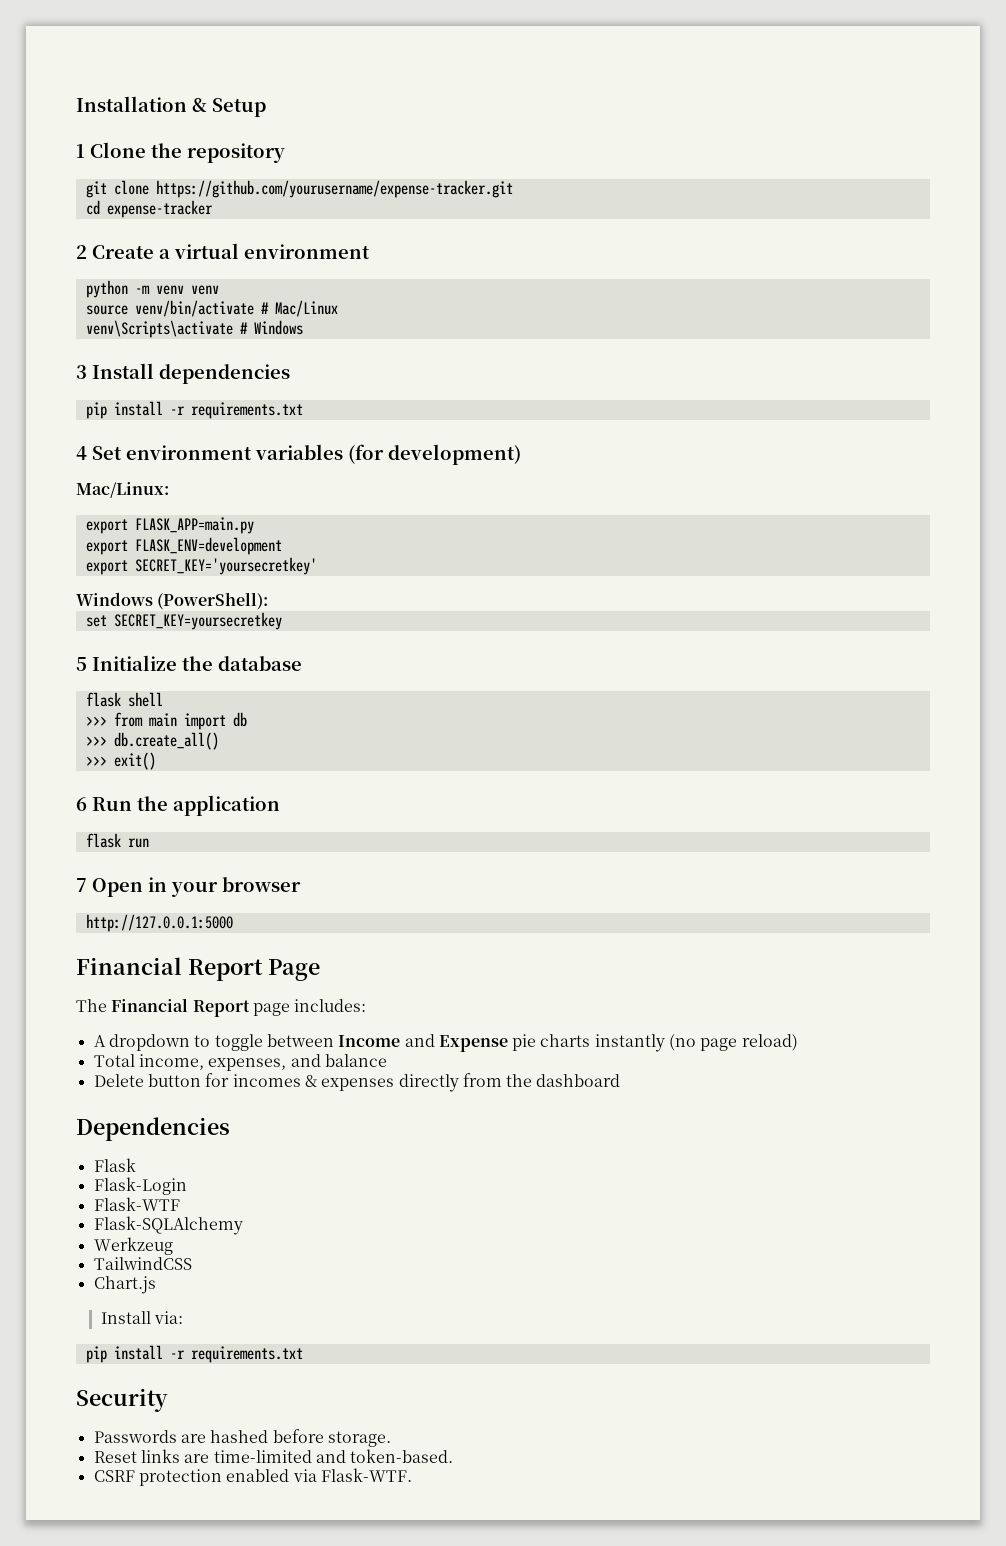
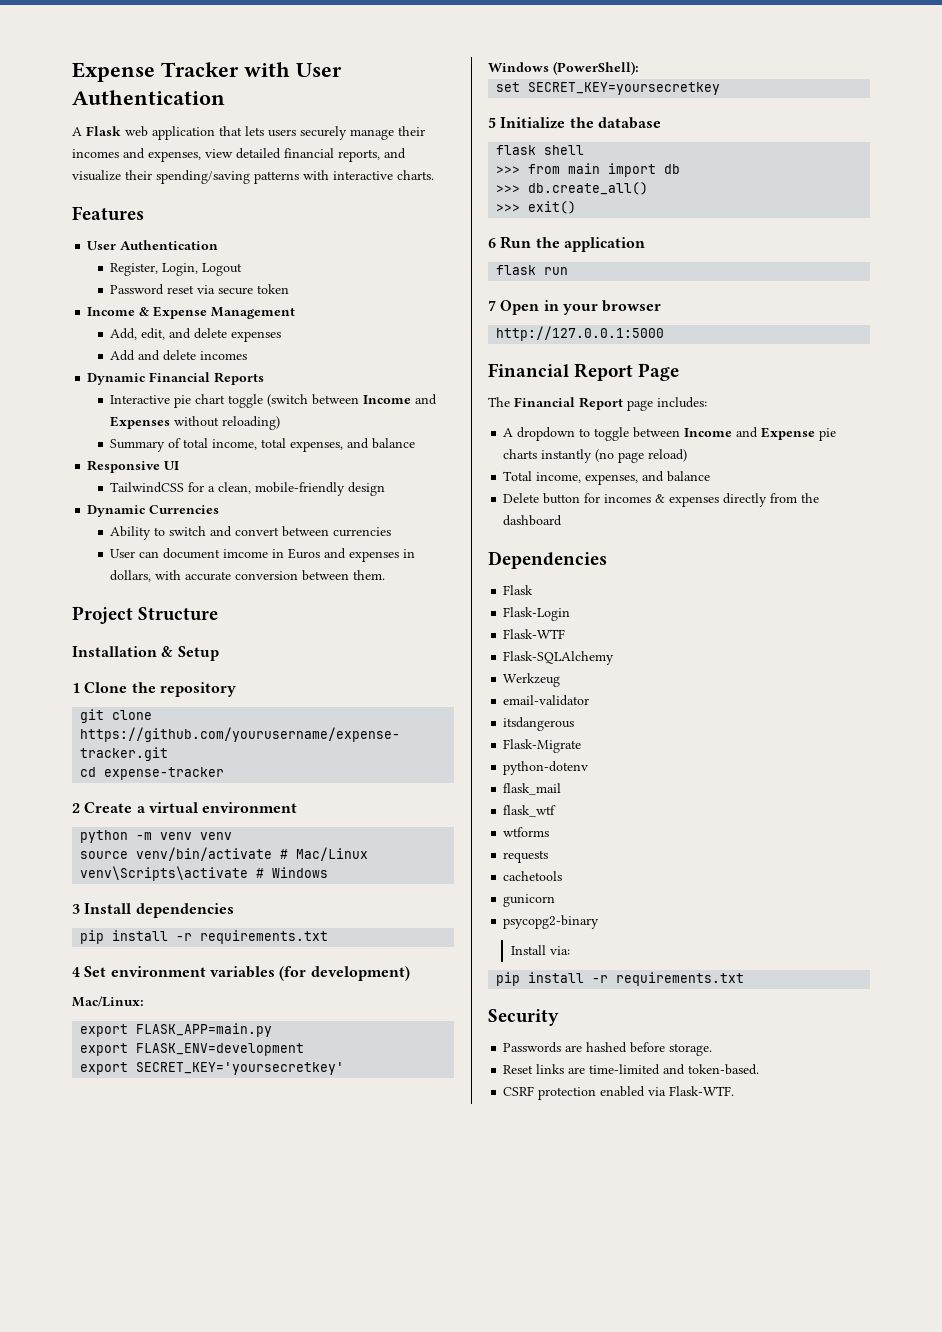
+ Expense Tracker with User Authentication
+ A Flask web application that lets users securely manage their incomes and expenses, view detailed financial reports, and visualize their spending/saving patterns with interactive charts.
+ Features
+ User Authentication
+ Register, Login, Logout
+ Password reset via secure token
+ Income & Expense Management
+ Add, edit, and delete expenses
+ Add and delete incomes
+ Dynamic Financial Reports
+ Interactive pie chart toggle (switch between Income and Expenses without reloading)
+ Summary of total income, total expenses, and balance
+ Responsive UI
+ TailwindCSS for a clean, mobile-friendly design
+ Dynamic Currencies
+ Ability to switch and convert between currencies
+ User can document imcome in Euros and expenses in dollars, with accurate conversion between them.
+ Project Structure
- TailwindCSS
- Chart.js
+ email-validator
+ itsdangerous
+ Flask-Migrate
+ python-dotenv
+ flask_mail
+ flask_wtf
+ wtforms
+ requests
+ cachetools
+ gunicorn
+ psycopg2-binary

